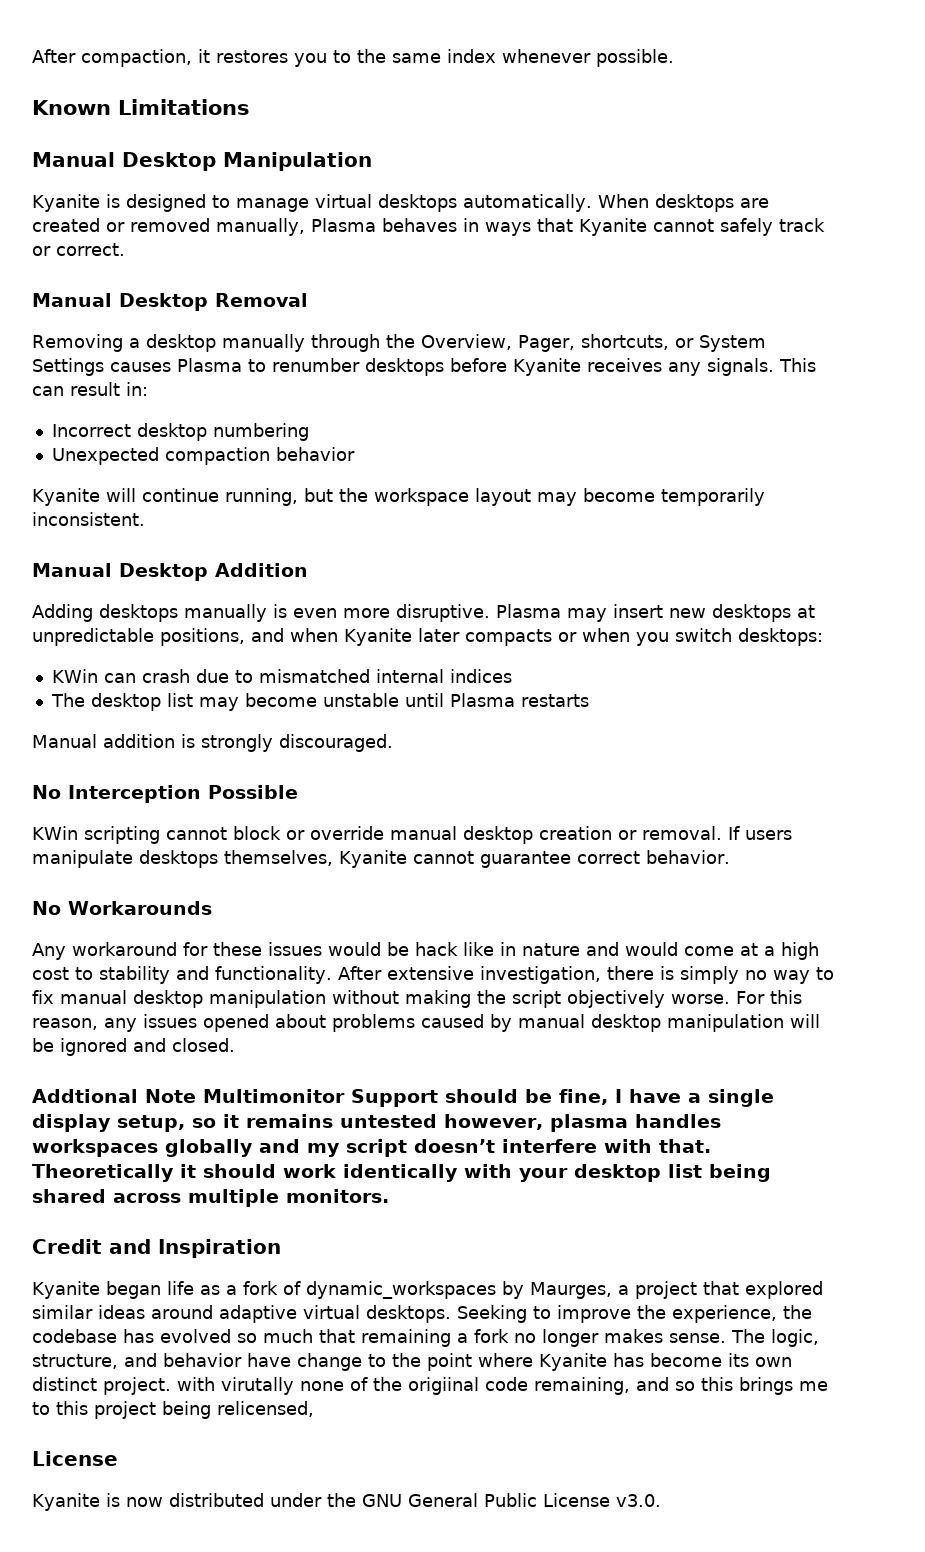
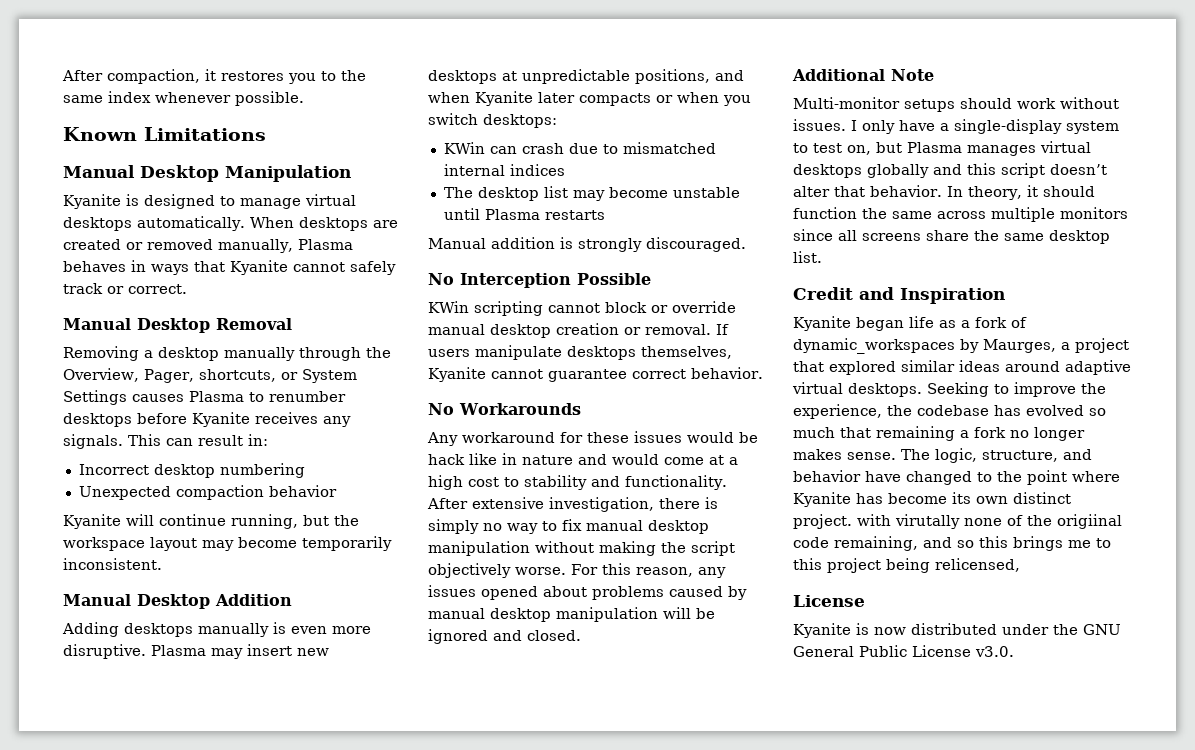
- Addtional Note Multimonitor Support should be fine, I have a single display setup, so it remains untested however, plasma handles workspaces globally and my script doesn’t interfere with that. Theoretically it should work identically with your desktop list being shared across multiple monitors.
+ Additional Note
+ Multi‑monitor setups should work without issues. I only have a single‑display system to test on, but Plasma manages virtual desktops globally and this script doesn’t alter that behavior. In theory, it should function the same across multiple monitors since all screens share the same desktop list.
- The logic, structure, and behavior have change to the point where Kyanite has become its own distinct project. with virutally none of the origiinal code remaining, and so this brings me to this project being relicensed,
+ The logic, structure, and behavior have changed to the point where Kyanite has become its own distinct project. with virutally none of the origiinal code remaining, and so this brings me to this project being relicensed,

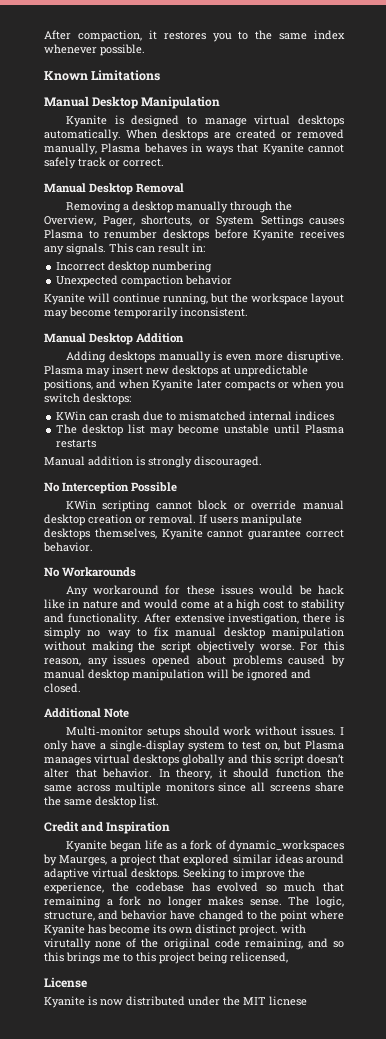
- Kyanite is now distributed under the GNU General Public License v3.0.
+ Kyanite is now distributed under the MIT licnese

